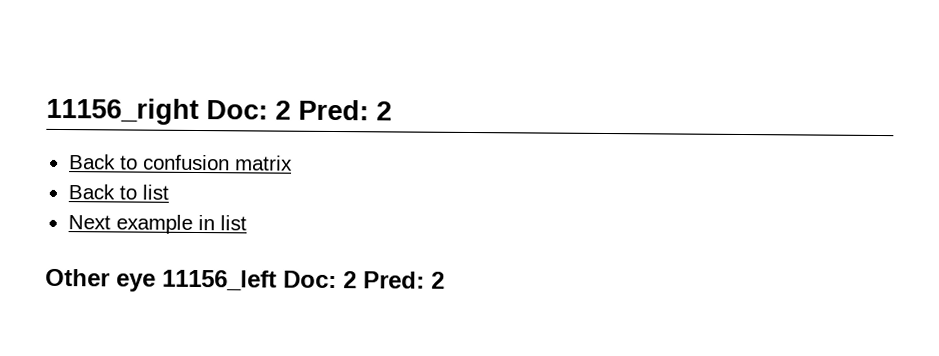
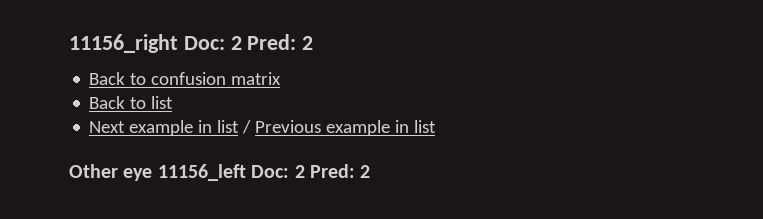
- Next example in list
+ Next example in list / Previous example in list

